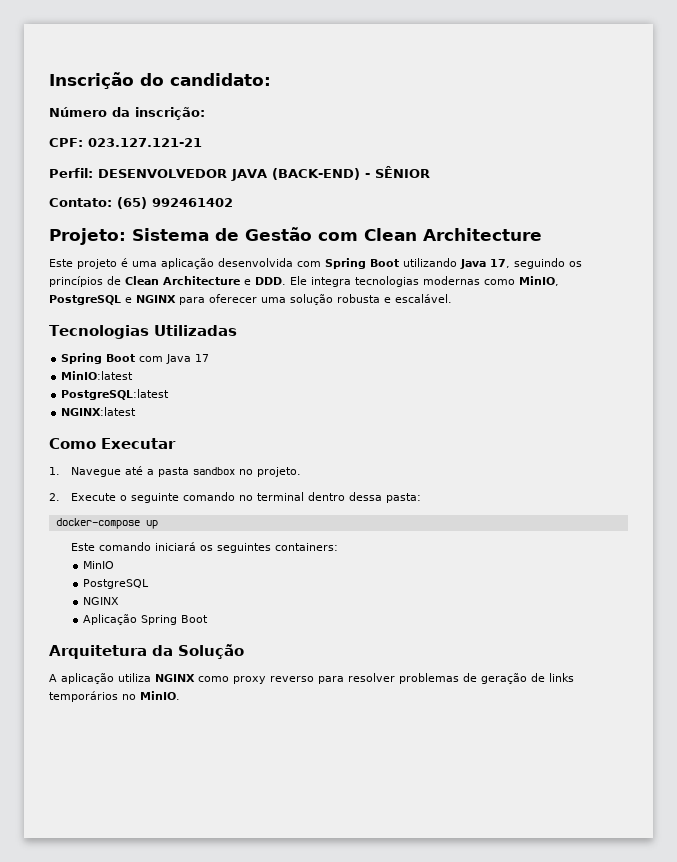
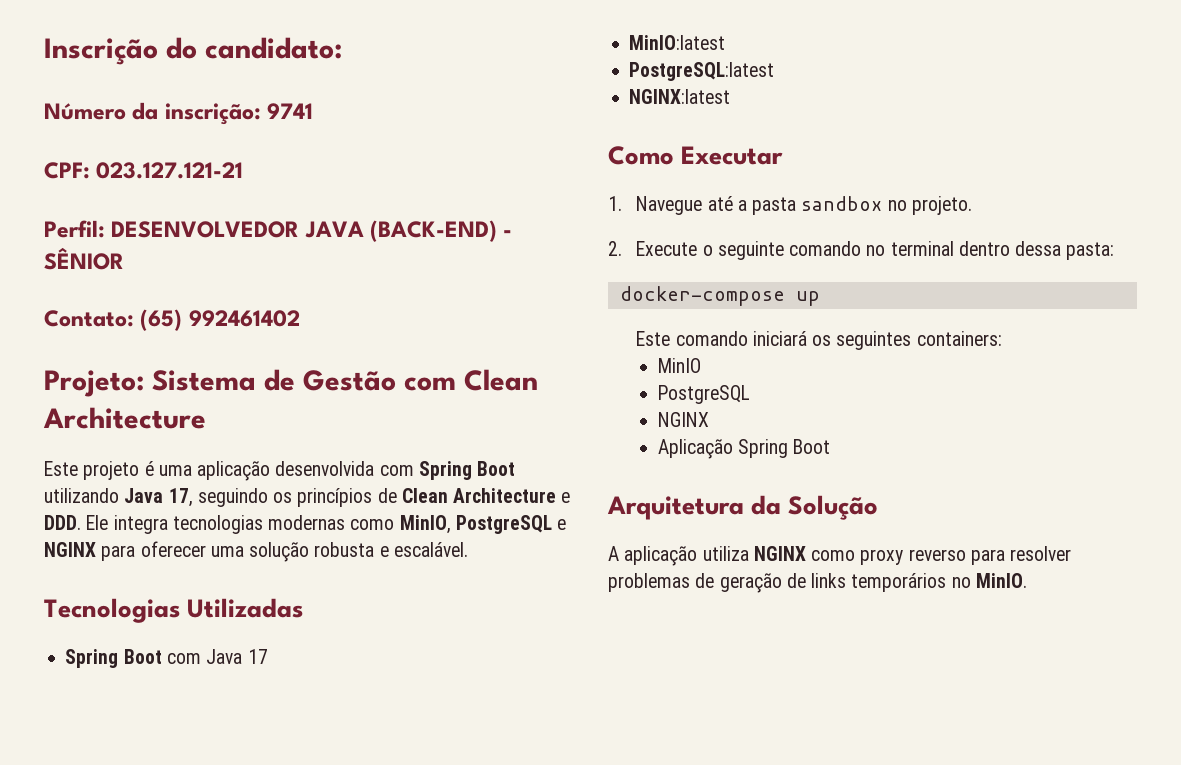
- Número da inscrição:
+ Número da inscrição: 9741

